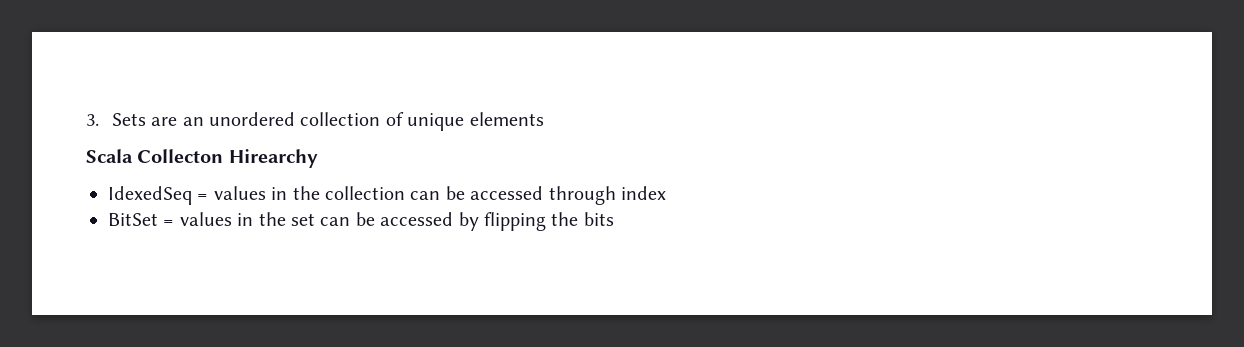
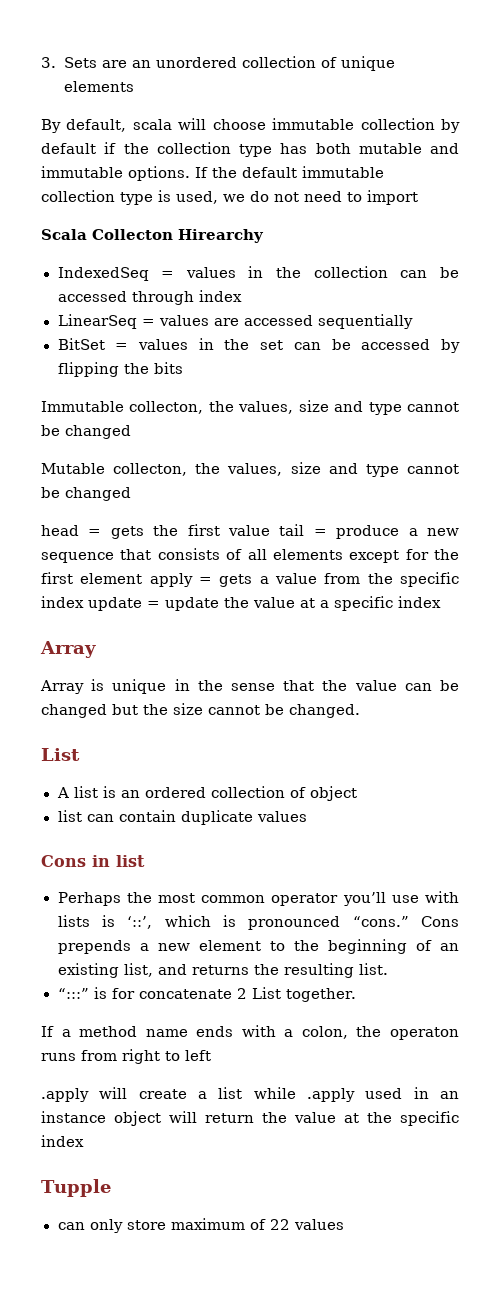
+ By default, scala will choose immutable collection by default if the collection type has both mutable and immutable options. If the default immutable collection type is used, we do not need to import
- IdexedSeq = values in the collection can be accessed through index
+ IndexedSeq = values in the collection can be accessed through index
+ LinearSeq = values are accessed sequentially
+ Immutable collecton, the values, size and type cannot be changed
+ Mutable collecton, the values, size and type cannot be changed
+ head = gets the first value tail = produce a new sequence that consists of all elements except for the first element apply = gets a value from the specific index update = update the value at a specific index
+ Array
+ Array is unique in the sense that the value can be changed but the size cannot be changed.
+ List
+ A list is an ordered collection of object
+ list can contain duplicate values
+ Cons in list
+ Perhaps the most common operator you’ll use with lists is ‘::’, which is pronounced “cons.” Cons prepends a new element to the beginning of an existing list, and returns the resulting list.
+ “:::” is for concatenate 2 List together.
+ If a method name ends with a colon, the operaton runs from right to left
+ .apply will create a list while .apply used in an instance object will return the value at the specific index
+ Tupple
+ can only store maximum of 22 values

